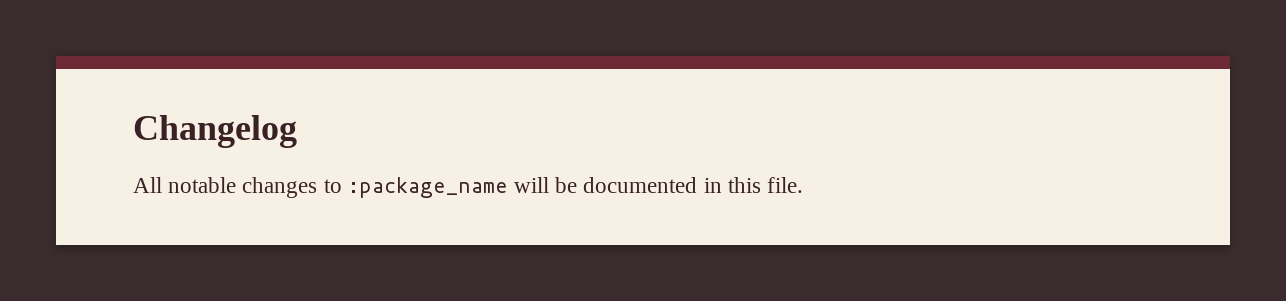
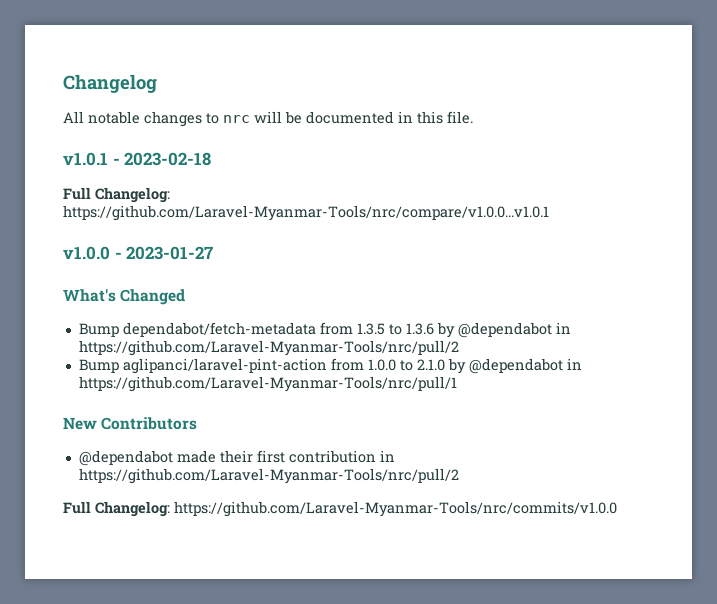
- All notable changes to :package_name will be documented in this file.
+ All notable changes to nrc will be documented in this file.
+ v1.0.1 - 2023-02-18
+ Full Changelog: https://github.com/Laravel-Myanmar-Tools/nrc/compare/v1.0.0...v1.0.1
+ v1.0.0 - 2023-01-27
+ What's Changed
+ Bump dependabot/fetch-metadata from 1.3.5 to 1.3.6 by @dependabot in https://github.com/Laravel-Myanmar-Tools/nrc/pull/2
+ Bump aglipanci/laravel-pint-action from 1.0.0 to 2.1.0 by @dependabot in https://github.com/Laravel-Myanmar-Tools/nrc/pull/1
+ New Contributors
+ @dependabot made their first contribution in https://github.com/Laravel-Myanmar-Tools/nrc/pull/2
+ Full Changelog: https://github.com/Laravel-Myanmar-Tools/nrc/commits/v1.0.0

